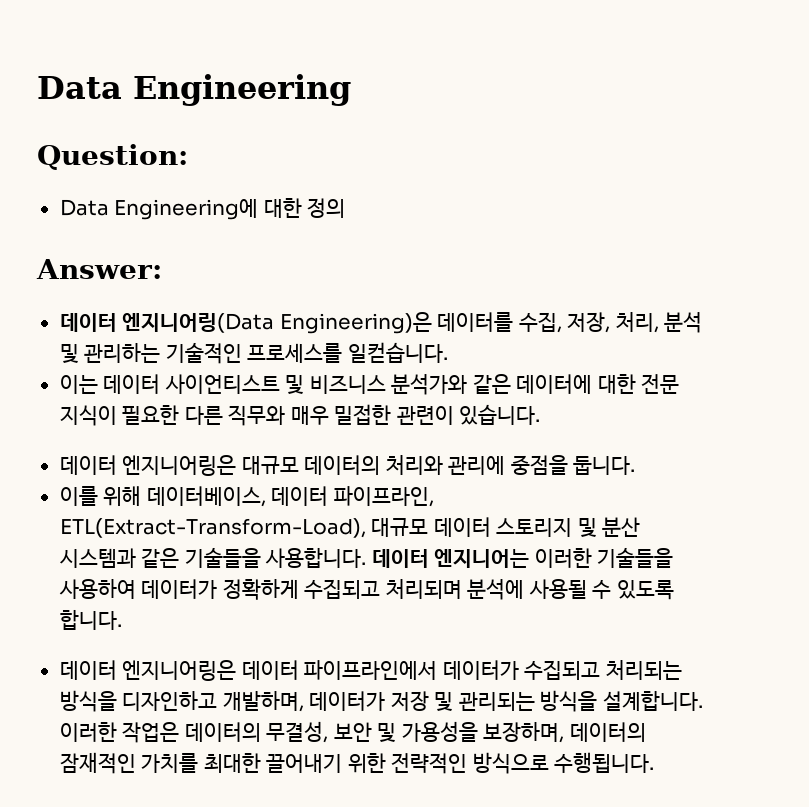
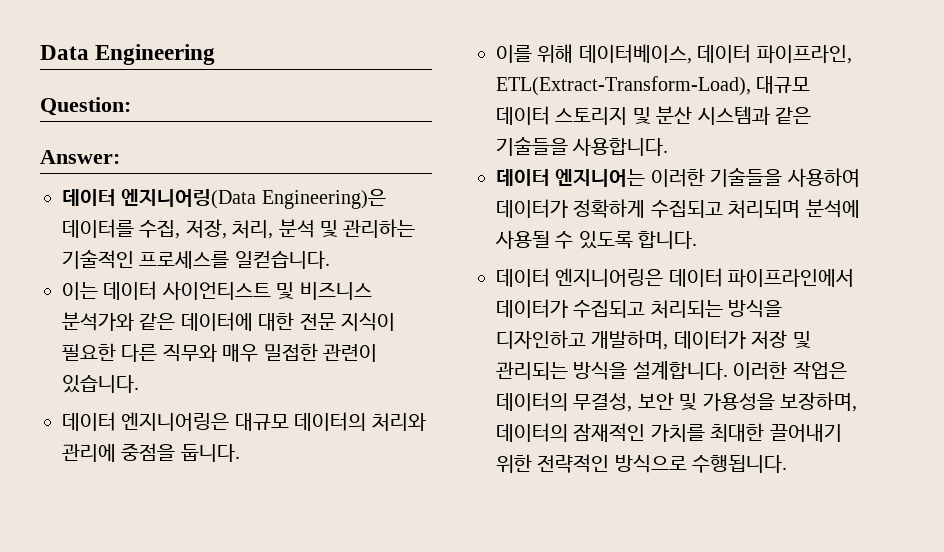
- Data Engineering에 대한 정의
- 이를 위해 데이터베이스, 데이터 파이프라인, ETL(Extract-Transform-Load), 대규모 데이터 스토리지 및 분산 시스템과 같은 기술들을 사용합니다. 데이터 엔지니어는 이러한 기술들을 사용하여 데이터가 정확하게 수집되고 처리되며 분석에 사용될 수 있도록 합니다.
+ 이를 위해 데이터베이스, 데이터 파이프라인, ETL(Extract-Transform-Load), 대규모 데이터 스토리지 및 분산 시스템과 같은 기술들을 사용합니다.
+ 데이터 엔지니어는 이러한 기술들을 사용하여 데이터가 정확하게 수집되고 처리되며 분석에 사용될 수 있도록 합니다.

